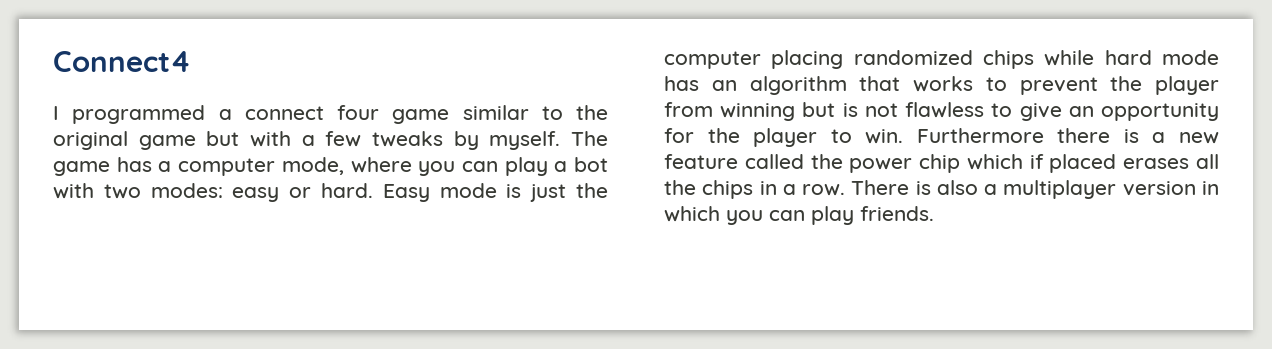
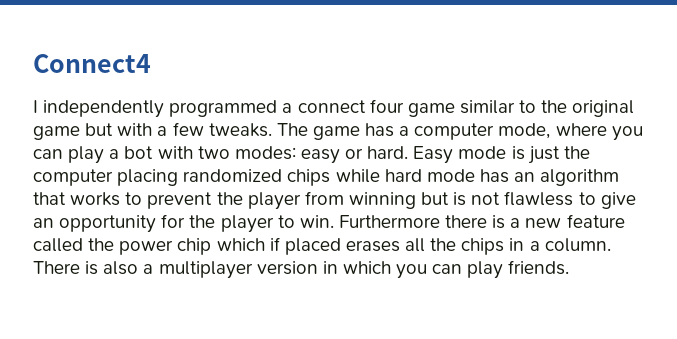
- I programmed a connect four game similar to the original game but with a few tweaks by myself.
+ I independently programmed a connect four game similar to the original game but with a few tweaks.
- Furthermore there is a new feature called the power chip which if placed erases all the chips in a row.
+ Furthermore there is a new feature called the power chip which if placed erases all the chips in a column.

